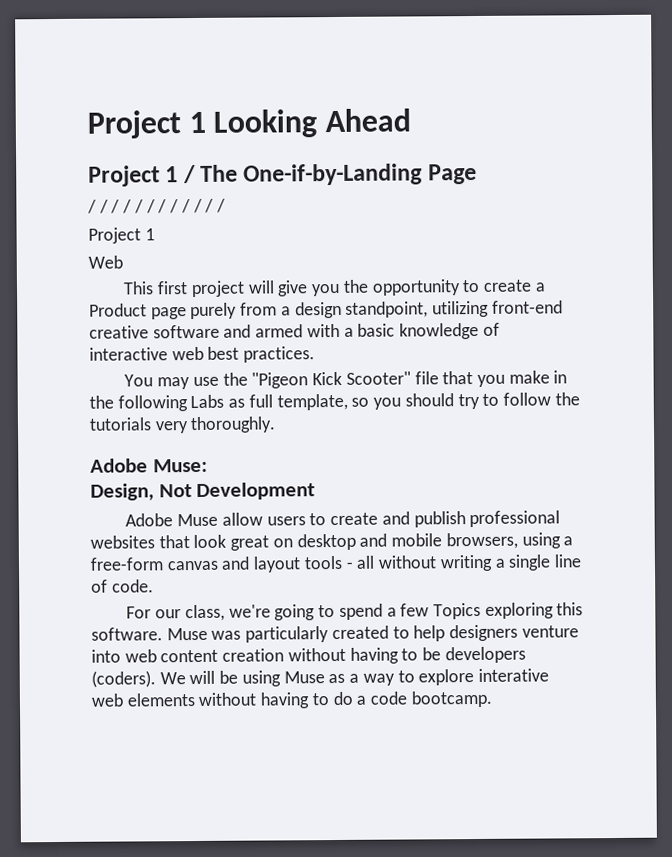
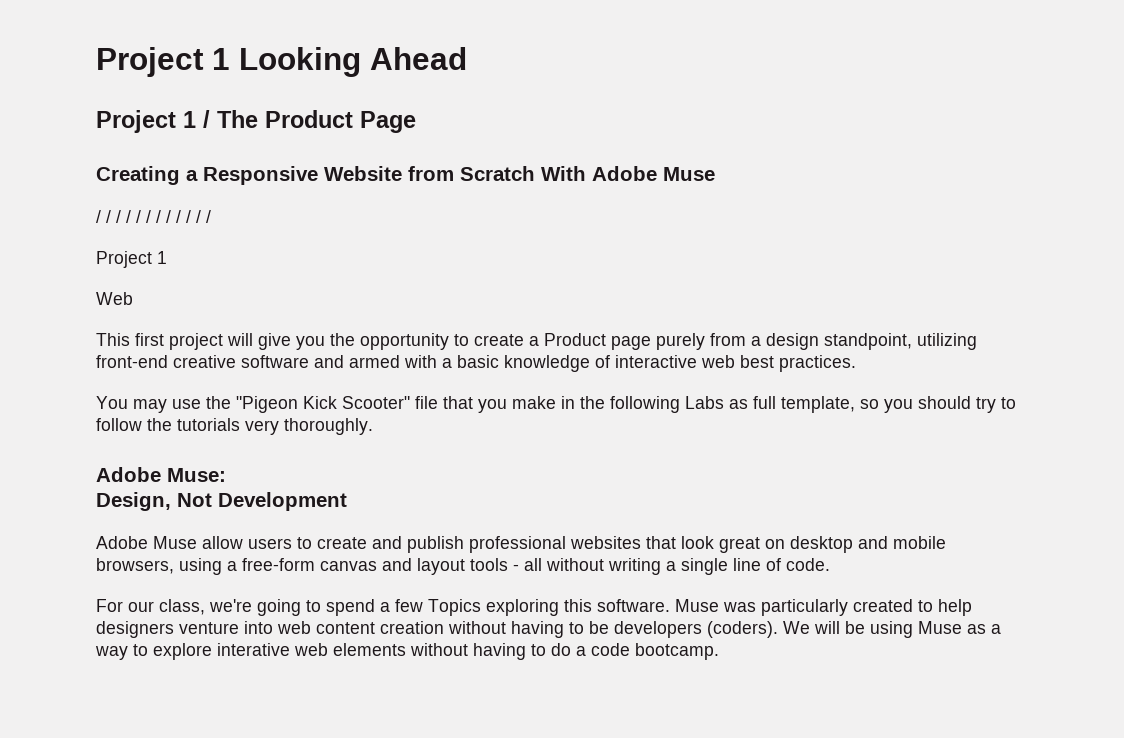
- Project 1 / The One-if-by-Landing Page
+ Project 1 / The Product Page
+ Creating a Responsive Website from Scratch With Adobe Muse

